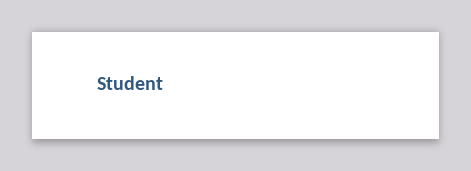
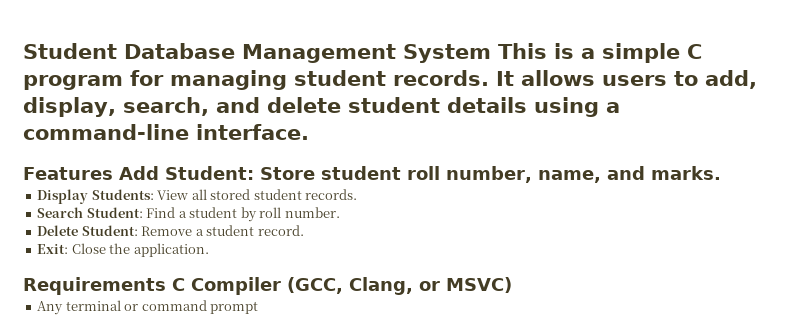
- Student
+ Student Database Management System This is a simple C program for managing student records. It allows users to add, display, search, and delete student details using a command-line interface.
+ Features Add Student: Store student roll number, name, and marks.
+ Display Students: View all stored student records.
+ Search Student: Find a student by roll number.
+ Delete Student: Remove a student record.
+ Exit: Close the application.
+ Requirements C Compiler (GCC, Clang, or MSVC)
+ Any terminal or command prompt

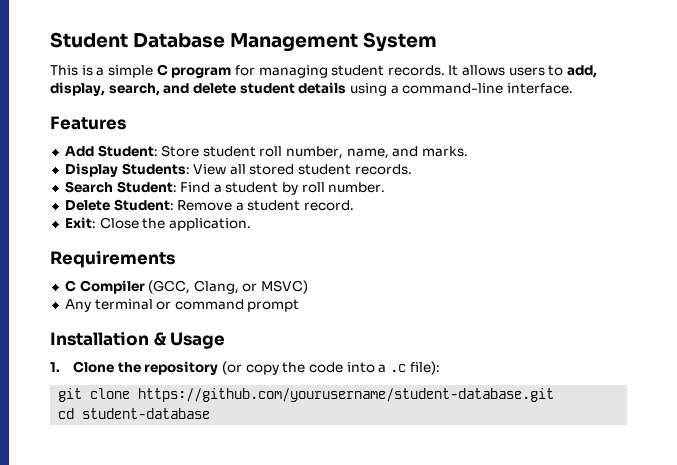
- Student Database Management System This is a simple C program for managing student records.
+ Student Database Management System
+ This is a simple C program for managing student records.
- Features Add Student: Store student roll number, name, and marks.
+ Features
+ Add Student: Store student roll number, name, and marks.
- Requirements C Compiler (GCC, Clang, or MSVC)
+ Requirements
+ C Compiler (GCC, Clang, or MSVC)
+ Installation & Usage
+ 1. Clone the repository (or copy the code into a .c file):
+ git clone https://github.com/yourusername/student-database.git
+ cd student-database

